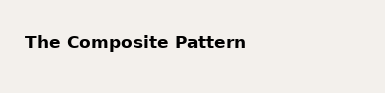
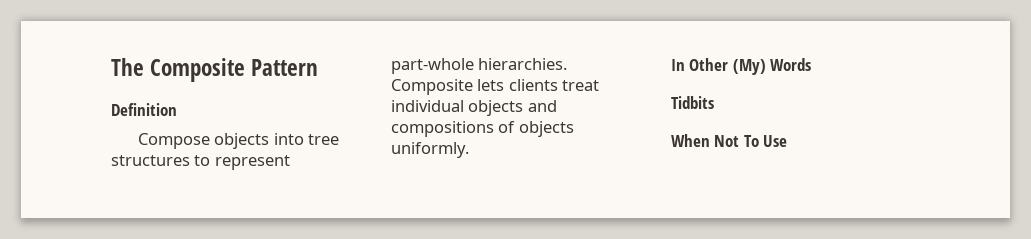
+ Definition
+ Compose objects into tree structures to represent part-whole hierarchies. Composite lets clients treat individual objects and compositions of objects uniformly.
+ In Other (My) Words
+ Tidbits
+ When Not To Use

